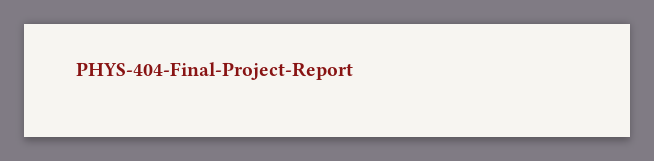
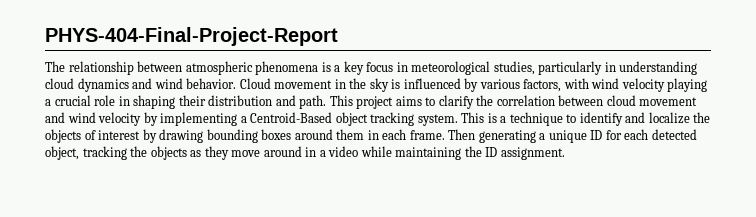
+ The relationship between atmospheric phenomena is a key focus in meteorological studies, particularly in understanding cloud dynamics and wind behavior. Cloud movement in the sky is influenced by various factors, with wind velocity playing a crucial role in shaping their distribution and path. This project aims to clarify the correlation between cloud movement and wind velocity by implementing a Centroid-Based object tracking system. This is a technique to identify and localize the objects of interest by drawing bounding boxes around them in each frame. Then generating a unique ID for each detected object, tracking the objects as they move around in a video while maintaining the ID assignment.

